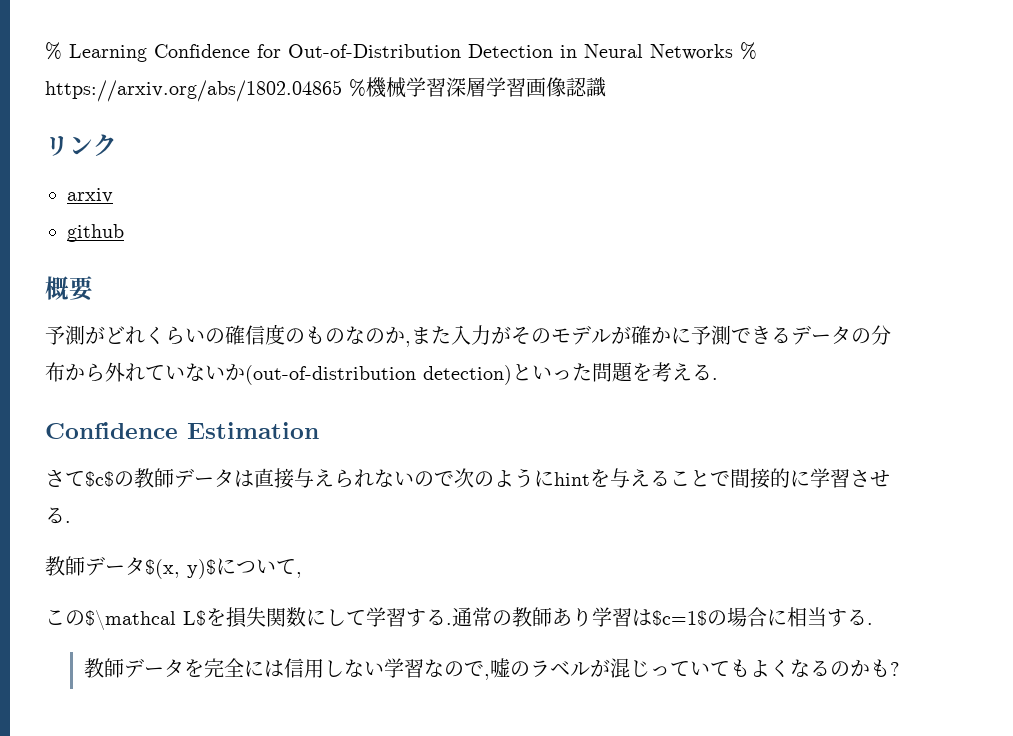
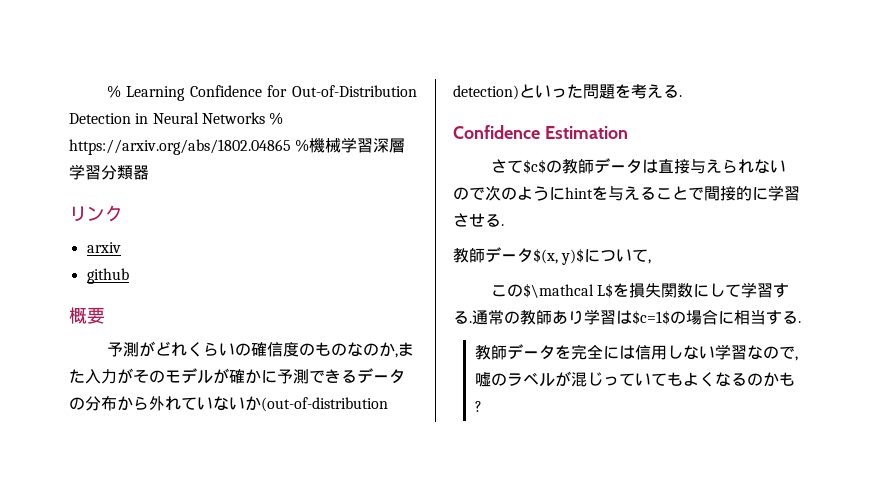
- % Learning Confidence for Out-of-Distribution Detection in Neural Networks % https://arxiv.org/abs/1802.04865 %機械学習深層学習画像認識
+ % Learning Confidence for Out-of-Distribution Detection in Neural Networks % https://arxiv.org/abs/1802.04865 %機械学習深層学習分類器

